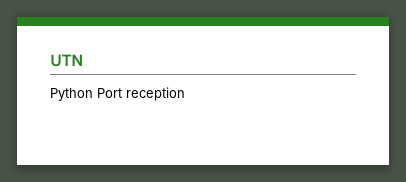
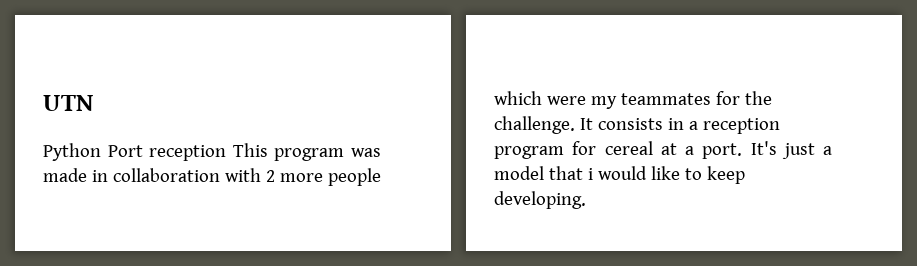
- Python Port reception
+ Python Port reception This program was made in collaboration with 2 more people which were my teammates for the challenge. It consists in a reception program for cereal at a port. It's just a model that i would like to keep developing.

